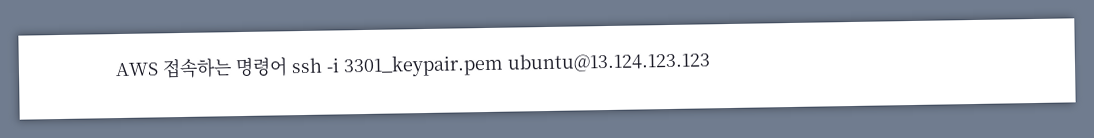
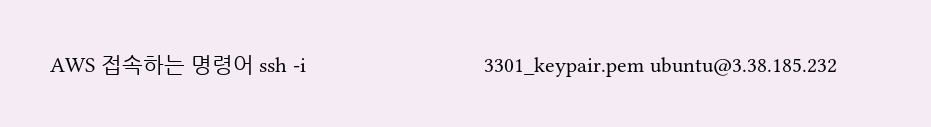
- AWS 접속하는 명령어 ssh -i 3301_keypair.pem ubuntu@13.124.123.123
+ AWS 접속하는 명령어 ssh -i 3301_keypair.pem ubuntu@3.38.185.232

